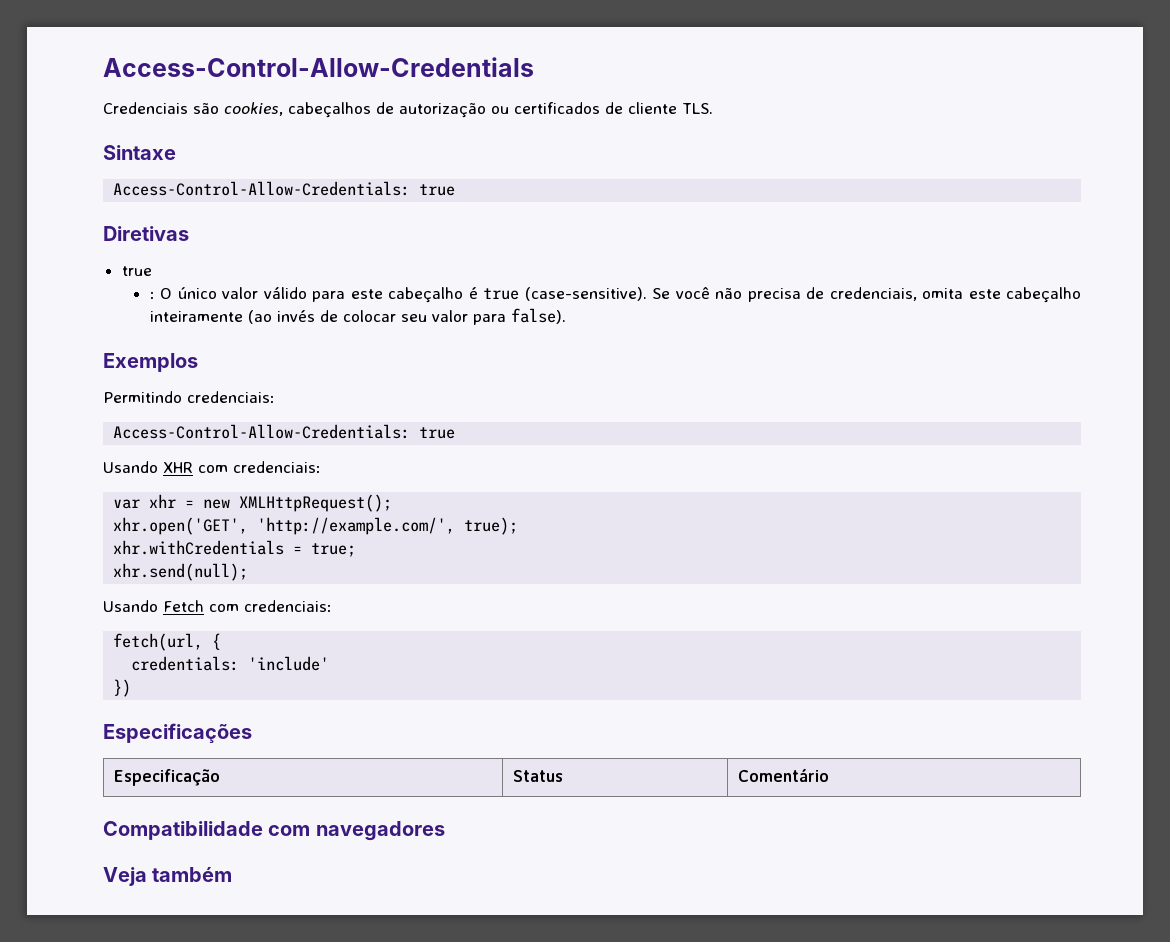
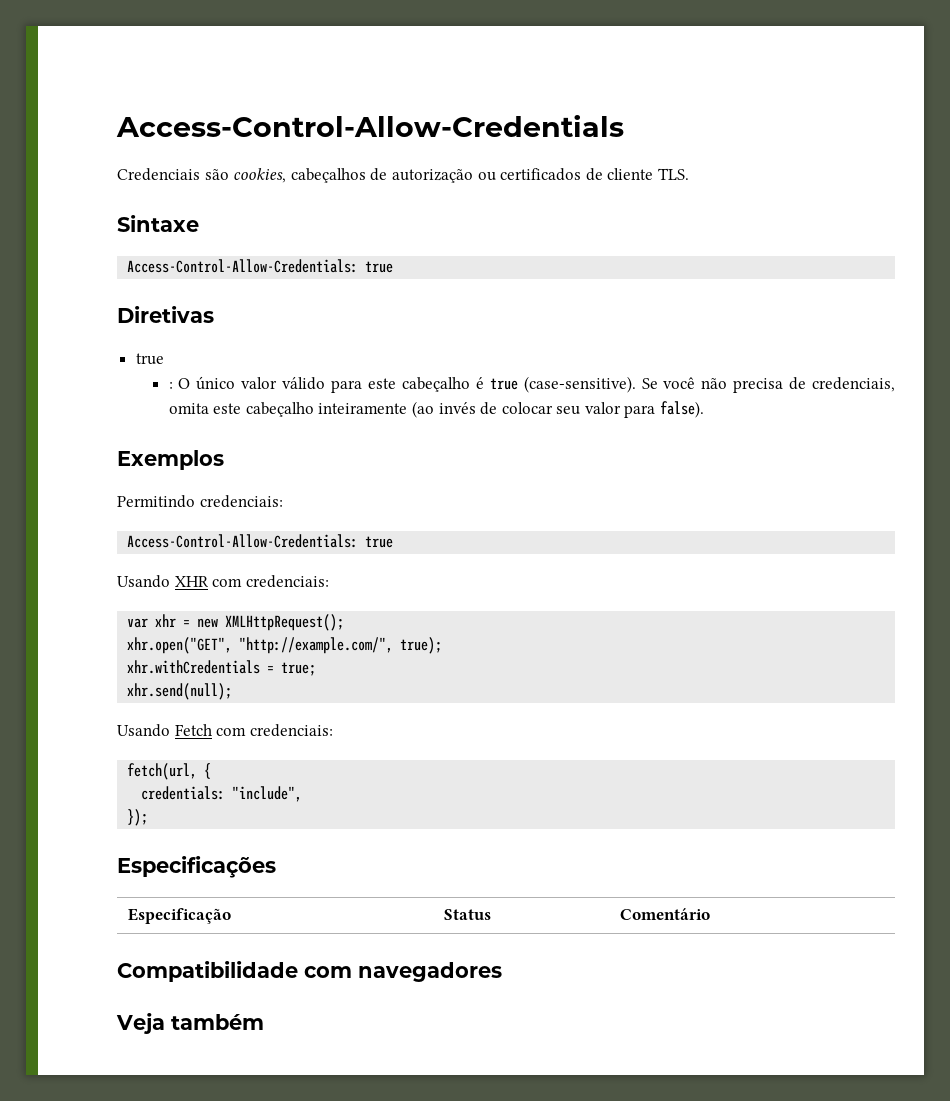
- xhr.open('GET', 'http://example.com/', true);
+ xhr.open("GET", "http://example.com/", true);
- credentials: 'include'
- })
+ credentials: "include",
+ });

